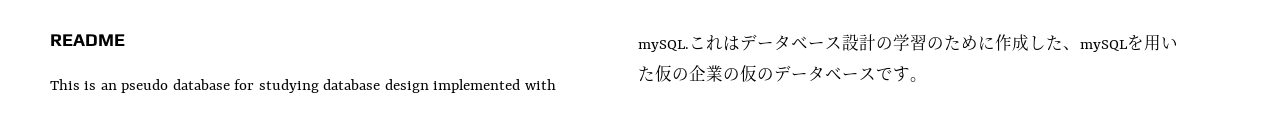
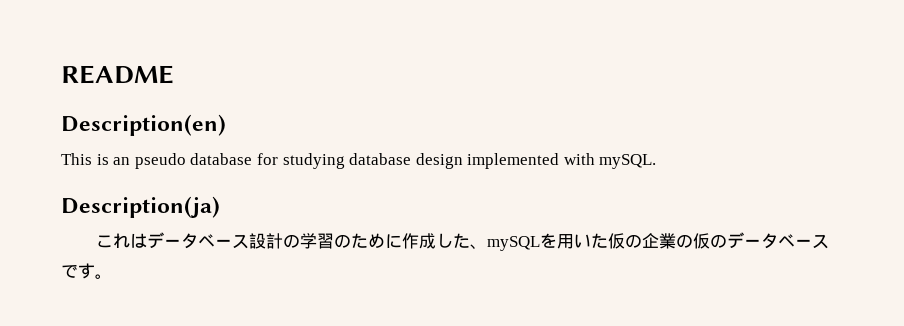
+ Description(en)
- This is an pseudo database for studying database design implemented with mySQL.これはデータベース設計の学習のために作成した、mySQLを用いた仮の企業の仮のデータベースです。
+ This is an pseudo database for studying database design implemented with mySQL.
+ Description(ja)
+ これはデータベース設計の学習のために作成した、mySQLを用いた仮の企業の仮のデータベースです。

